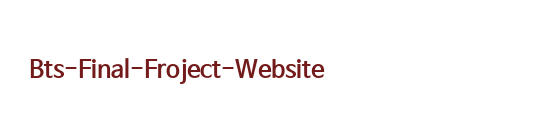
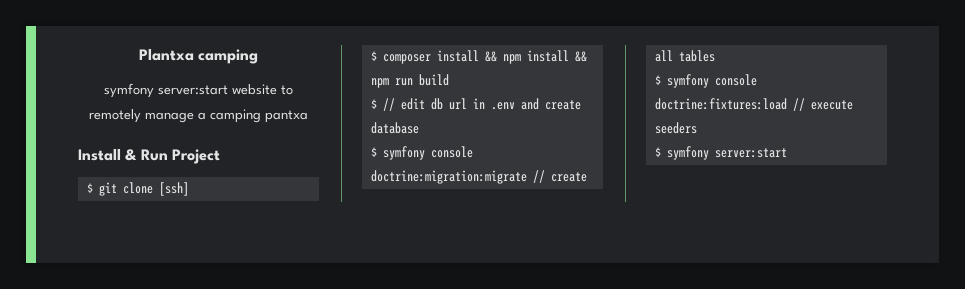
- Bts-Final-Froject-Website
+ Plantxa camping
+ symfony server:start website to remotely manage a camping pantxa
+ Install & Run Project
+ $ git clone [ssh]
+ $ composer install && npm install && npm run build
+ $ // edit db url in .env and create database
+ $ symfony console doctrine:migration:migrate // create all tables
+ $ symfony console doctrine:fixtures:load // execute seeders
+ $ symfony server:start

